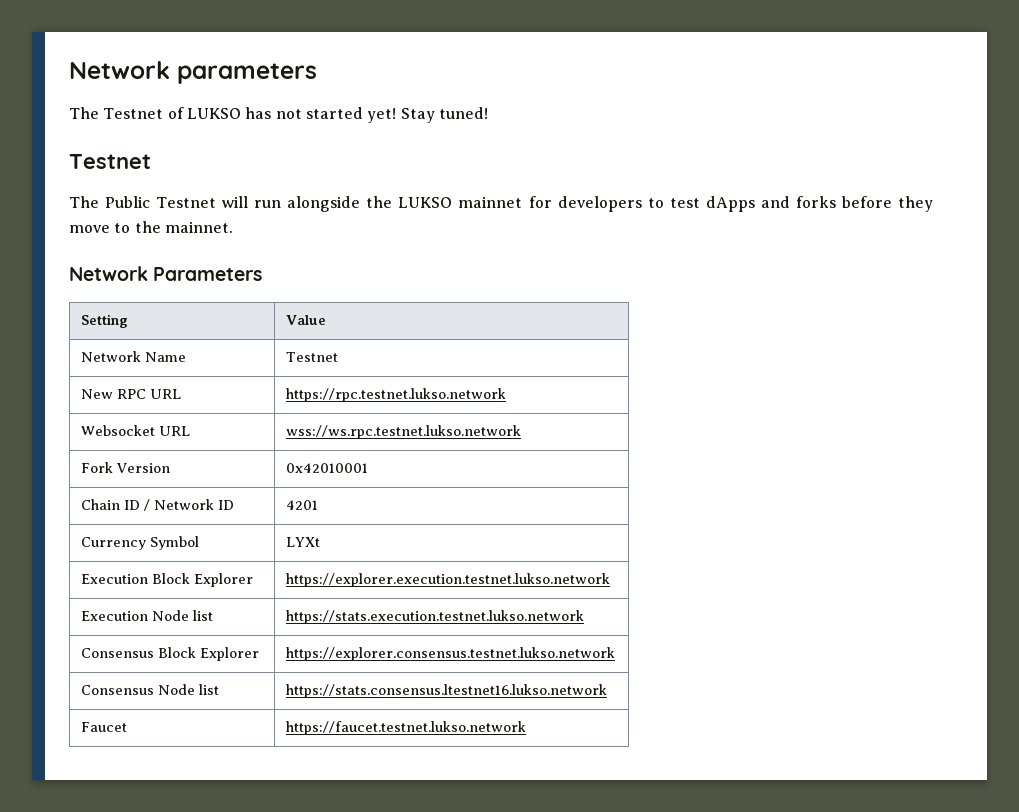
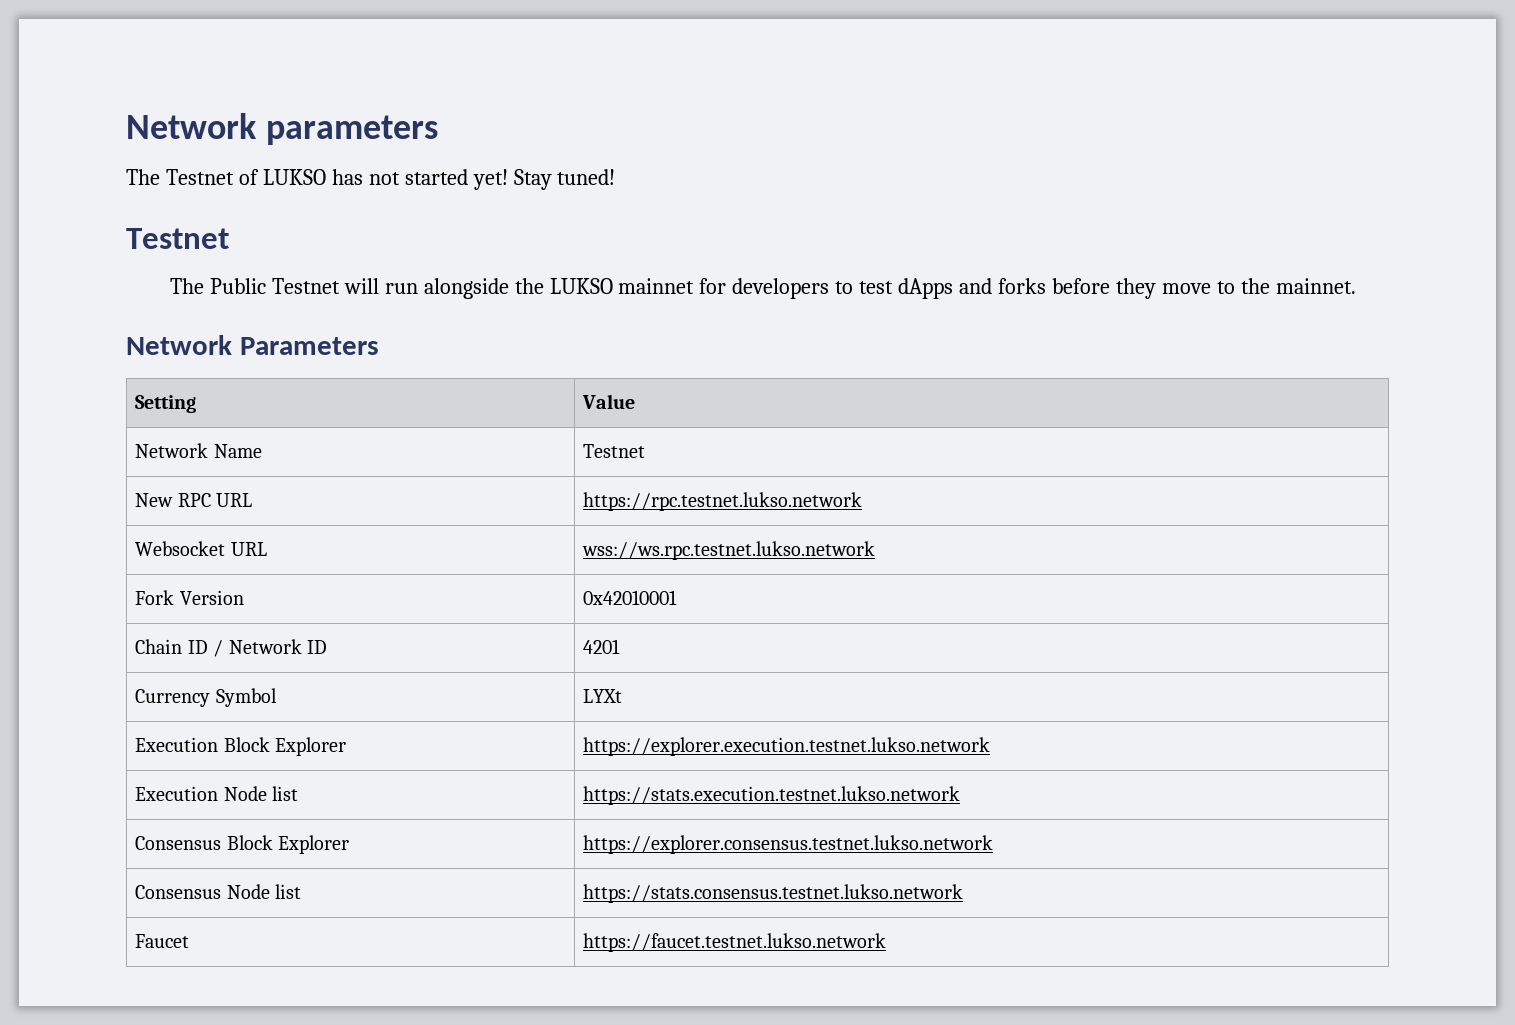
- Consensus Node list | https://stats.consensus.ltestnet16.lukso.network
+ Consensus Node list | https://stats.consensus.testnet.lukso.network

